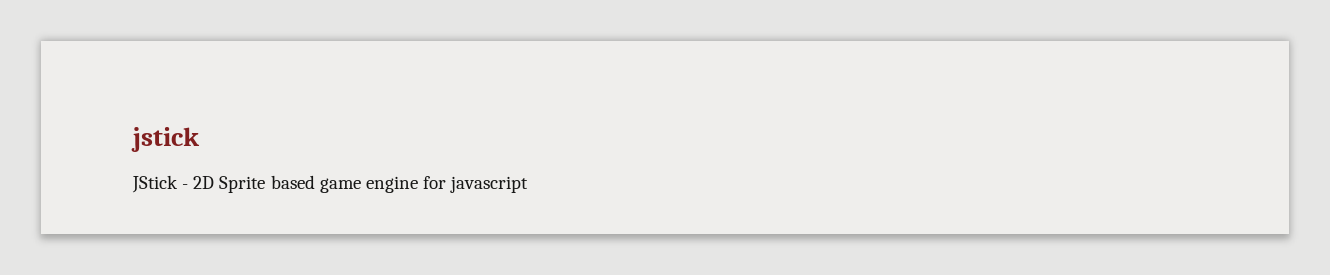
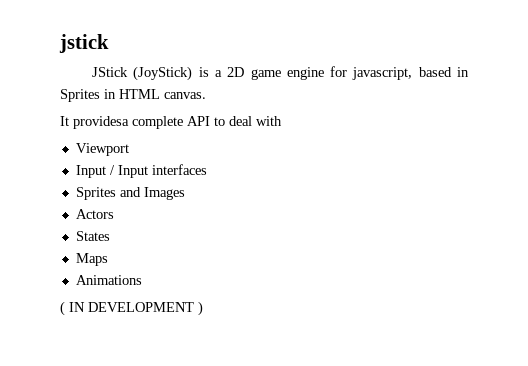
- JStick - 2D Sprite based game engine for javascript
+ JStick (JoyStick) is a 2D game engine for javascript, based in Sprites in HTML canvas.
+ It providesa complete API to deal with
+ Viewport
+ Input / Input interfaces
+ Sprites and Images
+ Actors
+ States
+ Maps
+ Animations
+ ( IN DEVELOPMENT )

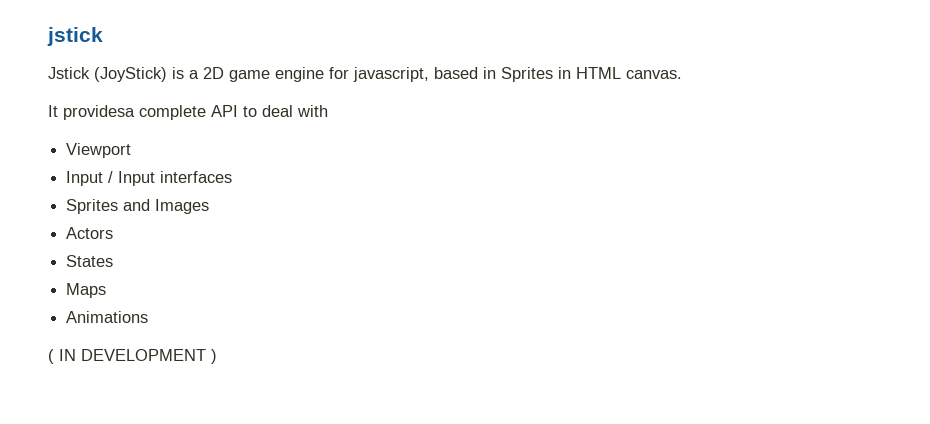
- JStick (JoyStick) is a 2D game engine for javascript, based in Sprites in HTML canvas.
+ Jstick (JoyStick) is a 2D game engine for javascript, based in Sprites in HTML canvas.

